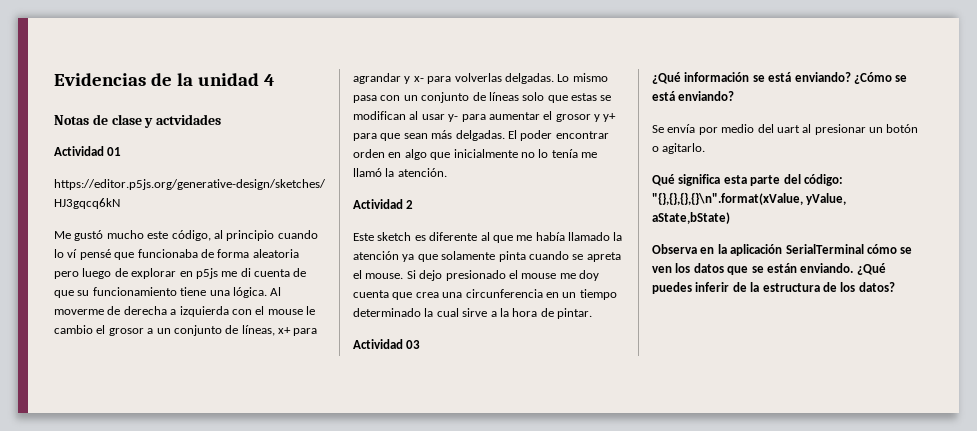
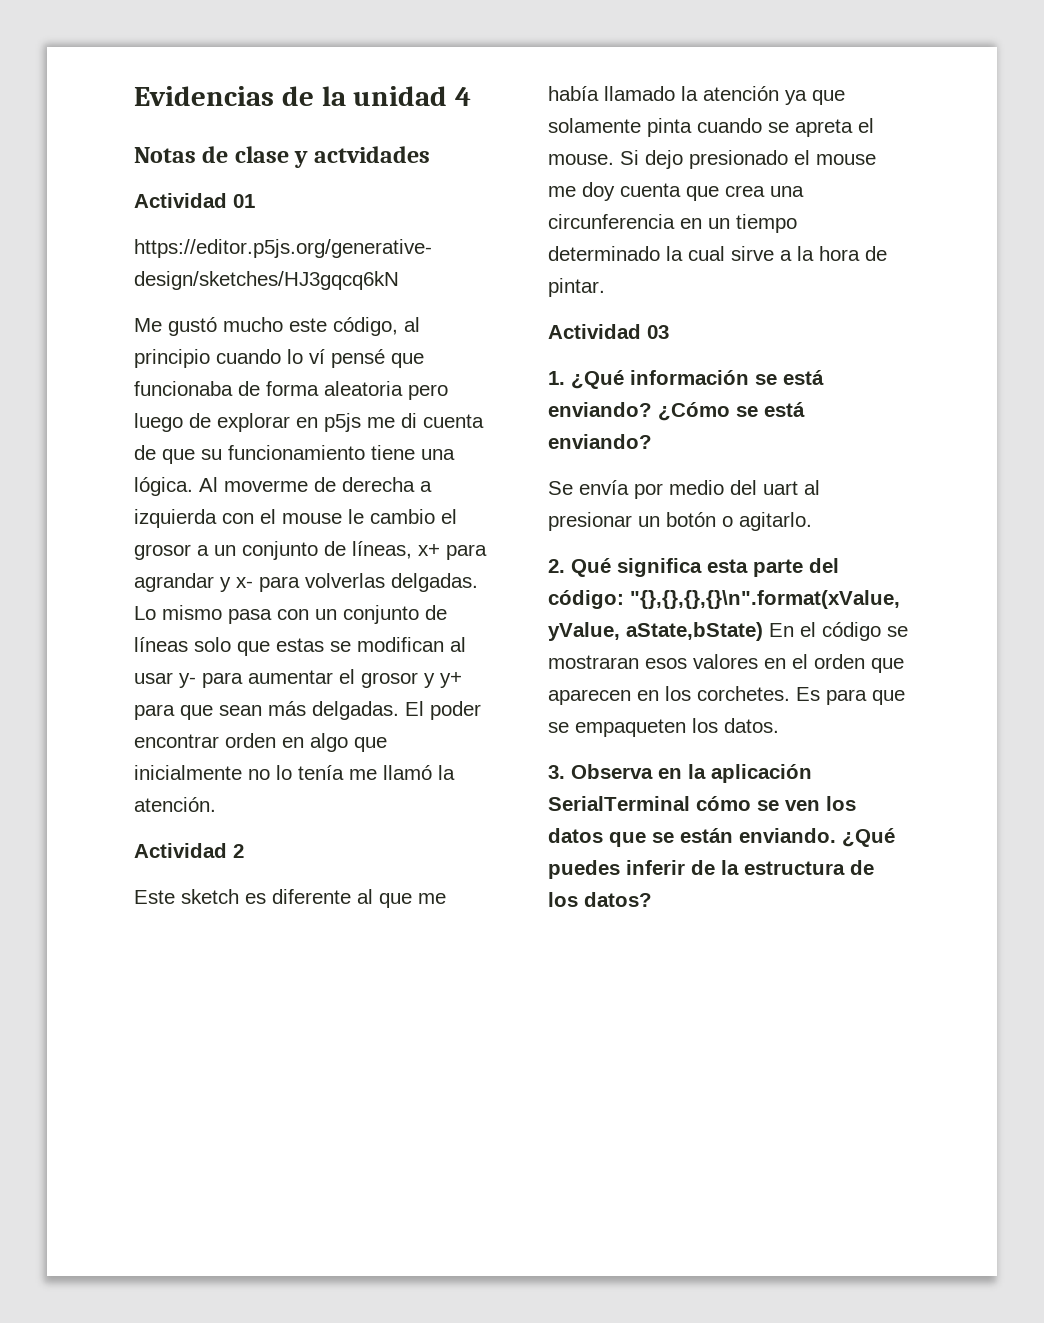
- ¿Qué información se está enviando?
+ 1. ¿Qué información se está enviando?
- Qué significa esta parte del código: "{},{},{},{}\n".format(xValue, yValue, aState,bState)
- Observa en la aplicación SerialTerminal cómo se ven los datos que se están enviando.
+ 2. Qué significa esta parte del código: "{},{},{},{}\n".format(xValue, yValue, aState,bState) En el código se mostraran esos valores en el orden que aparecen en los corchetes. Es para que se empaqueten los datos.
+ 3. Observa en la aplicación SerialTerminal cómo se ven los datos que se están enviando.

